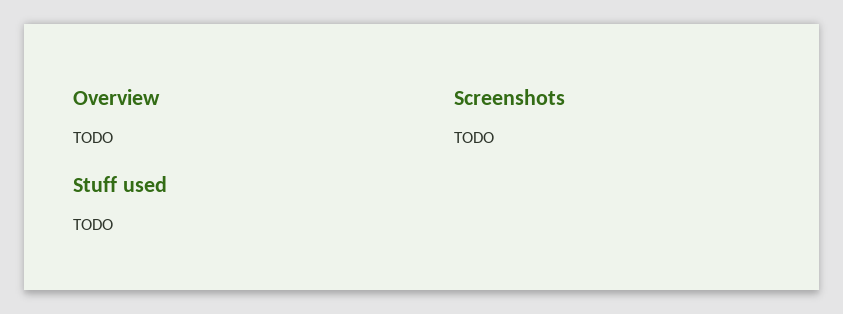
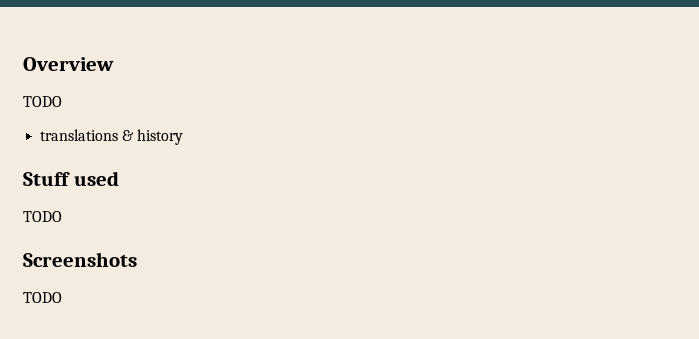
+ translations & history

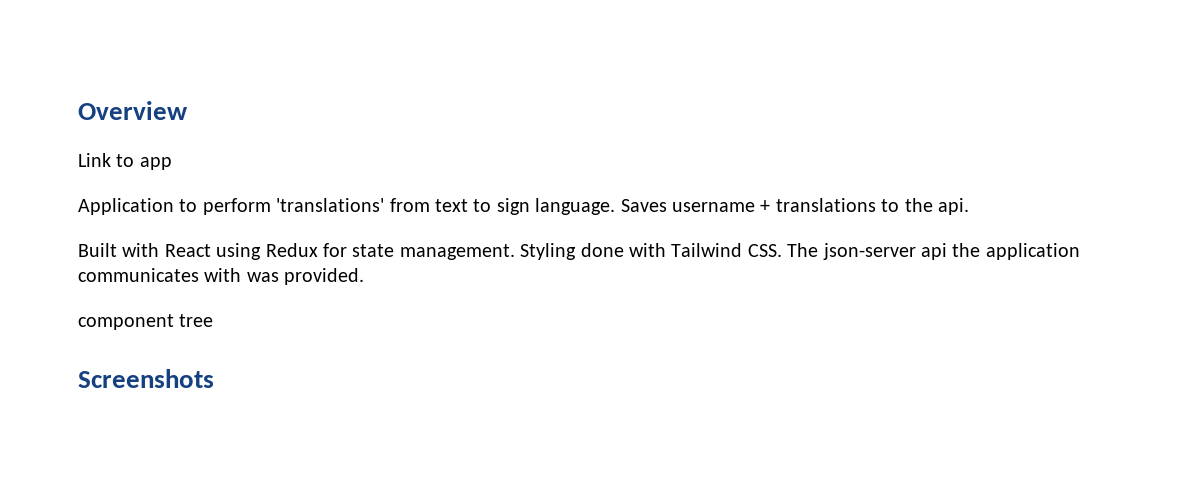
  Overview
- TODO
- translations & history
- Stuff used
- TODO
+ Link to app
+ Application to perform 'translations' from text to sign language. Saves username + translations to the api.
+ Built with React using Redux for state management. Styling done with Tailwind CSS. The json-server api the application communicates with was provided.
+ component tree
  Screenshots
- TODO

